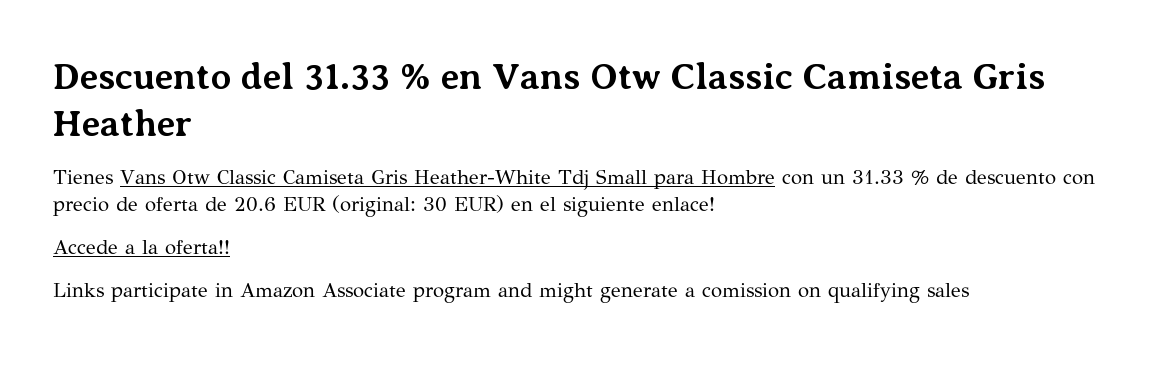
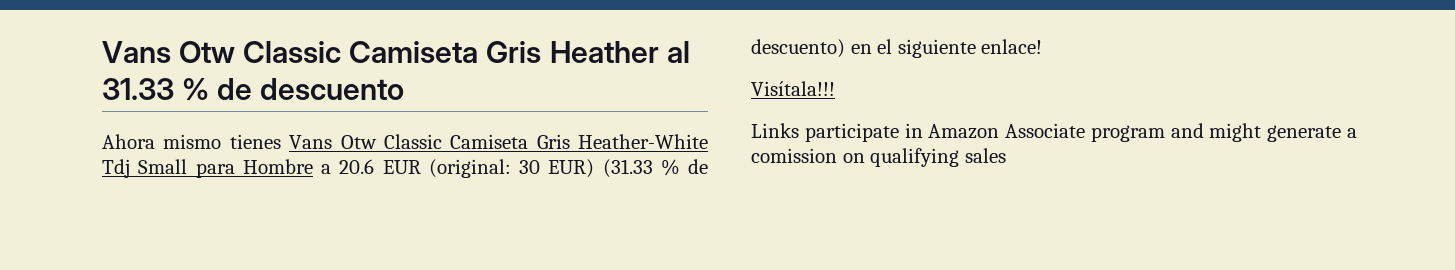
- Descuento del 31.33 % en Vans Otw Classic Camiseta Gris Heather
- Tienes Vans Otw Classic Camiseta Gris Heather-White Tdj Small para Hombre con un 31.33 % de descuento con precio de oferta de 20.6 EUR (original: 30 EUR) en el siguiente enlace!
+ Vans Otw Classic Camiseta Gris Heather al 31.33 % de descuento
+ Ahora mismo tienes Vans Otw Classic Camiseta Gris Heather-White Tdj Small para Hombre a 20.6 EUR (original: 30 EUR) (31.33 % de descuento) en el siguiente enlace!
- Accede a la oferta!!
+ Visítala!!!

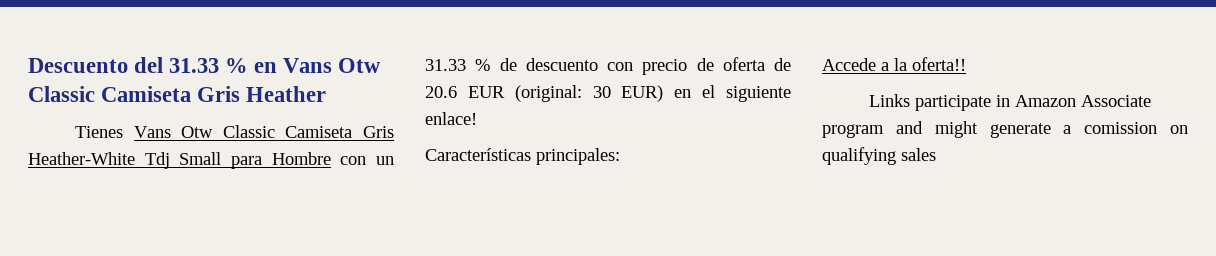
- Vans Otw Classic Camiseta Gris Heather al 31.33 % de descuento
- Ahora mismo tienes Vans Otw Classic Camiseta Gris Heather-White Tdj Small para Hombre a 20.6 EUR (original: 30 EUR) (31.33 % de descuento) en el siguiente enlace!
+ Descuento del 31.33 % en Vans Otw Classic Camiseta Gris Heather
+ Tienes Vans Otw Classic Camiseta Gris Heather-White Tdj Small para Hombre con un 31.33 % de descuento con precio de oferta de 20.6 EUR (original: 30 EUR) en el siguiente enlace!
- Visítala!!!
+ Características principales:
+ Accede a la oferta!!

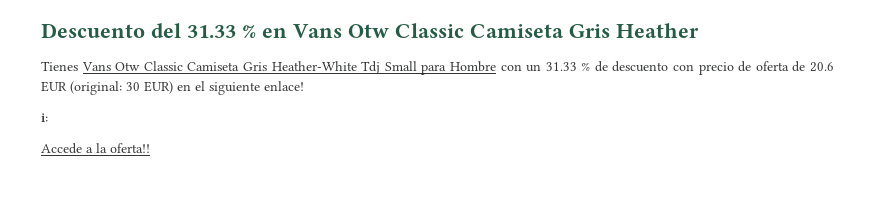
- Características principales:
+ ℹ:
- Links participate in Amazon Associate program and might generate a comission on qualifying sales

